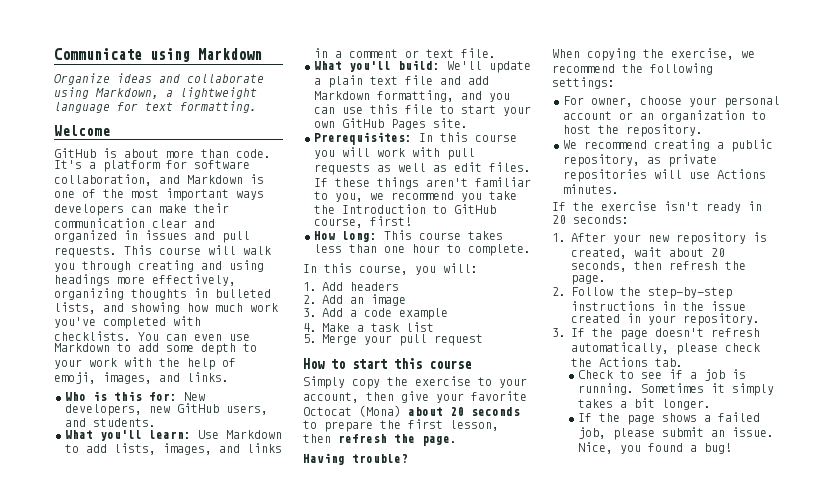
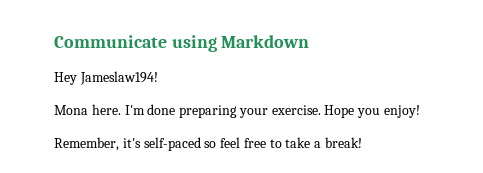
- Organize ideas and collaborate using Markdown, a lightweight language for text formatting.
- Welcome
- GitHub is about more than code. It's a platform for software collaboration, and Markdown is one of the most important ways developers can make their communication clear and organized in issues and pull requests. This course will walk you through creating and using headings more effectively, organizing thoughts in bulleted lists, and showing how much work you've completed with checklists. You can even use Markdown to add some depth to your work with the help of emoji, images, and links.
- Who is this for: New developers, new GitHub users, and students.
- What you'll learn: Use Markdown to add lists, images, and links in a comment or text file.
- What you'll build: We'll update a plain text file and add Markdown formatting, and you can use this file to start your own GitHub Pages site.
- Prerequisites: In this course you will work with pull requests as well as edit files. If these things aren't familiar to you, we recommend you take the Introduction to GitHub course, first!
- How long: This course takes less than one hour to complete.
- In this course, you will:
- 1. Add headers
- 2. Add an image
- 3. Add a code example
- 4. Make a task list
- 5. Merge your pull request
- How to start this course
- Simply copy the exercise to your account, then give your favorite Octocat (Mona) about 20 seconds to prepare the first lesson, then refresh the page.
- Having trouble?
- When copying the exercise, we recommend the following settings:
- For owner, choose your personal account or an organization to host the repository.
- We recommend creating a public repository, as private repositories will use Actions minutes.
- If the exercise isn't ready in 20 seconds:
- 1. After your new repository is created, wait about 20 seconds, then refresh the page.
- 2. Follow the step-by-step instructions in the issue created in your repository.
- 3. If the page doesn't refresh automatically, please check the Actions tab.
- Check to see if a job is running. Sometimes it simply takes a bit longer.
- If the page shows a failed job, please submit an issue. Nice, you found a bug!
+ Hey Jameslaw194!
+ Mona here. I'm done preparing your exercise. Hope you enjoy!
+ Remember, it's self-paced so feel free to take a break!

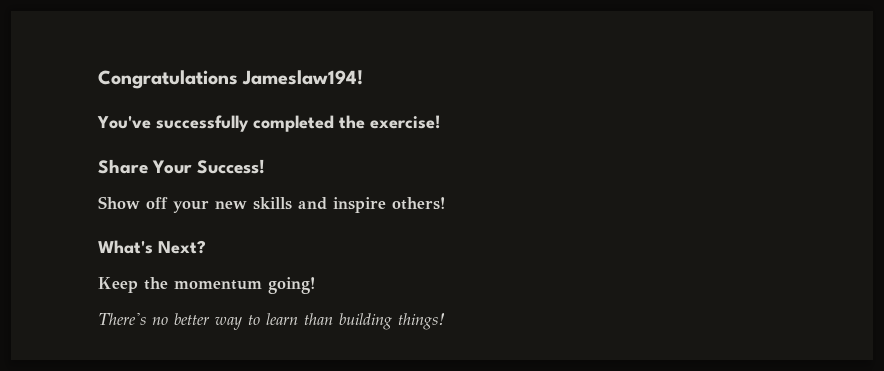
- Communicate using Markdown
- Hey Jameslaw194!
- Mona here. I'm done preparing your exercise. Hope you enjoy!
- Remember, it's self-paced so feel free to take a break!
+ Congratulations Jameslaw194!
+ You've successfully completed the exercise!
+ Share Your Success!
+ Show off your new skills and inspire others!
+ What's Next?
+ Keep the momentum going!
+ There's no better way to learn than building things!

